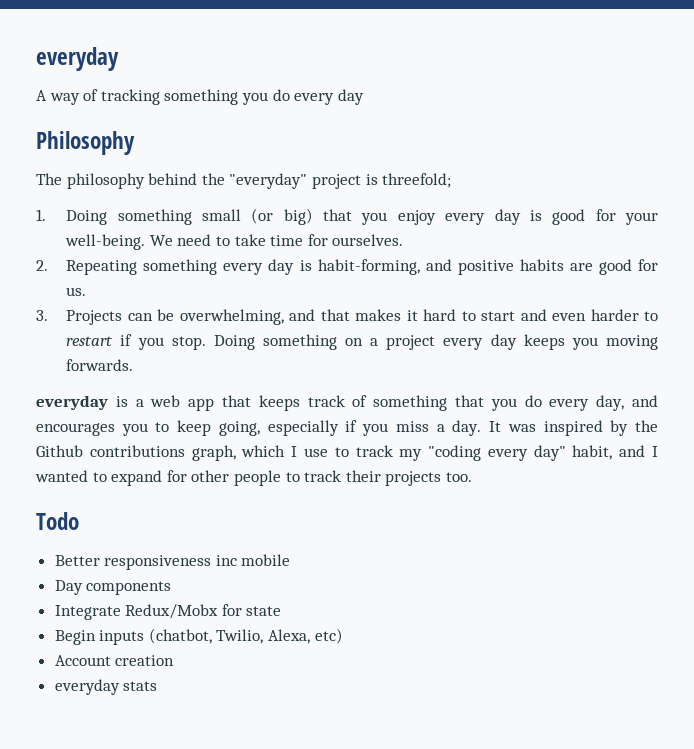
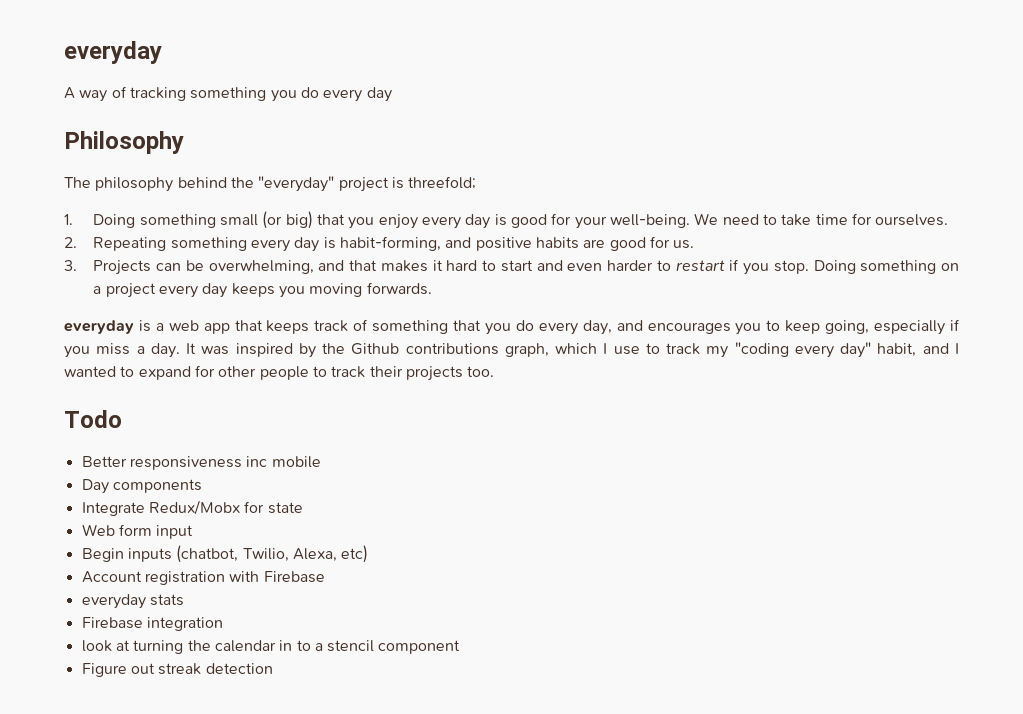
+ Web form input
- Account creation
+ Account registration with Firebase
+ Firebase integration
+ look at turning the calendar in to a stencil component
+ Figure out streak detection

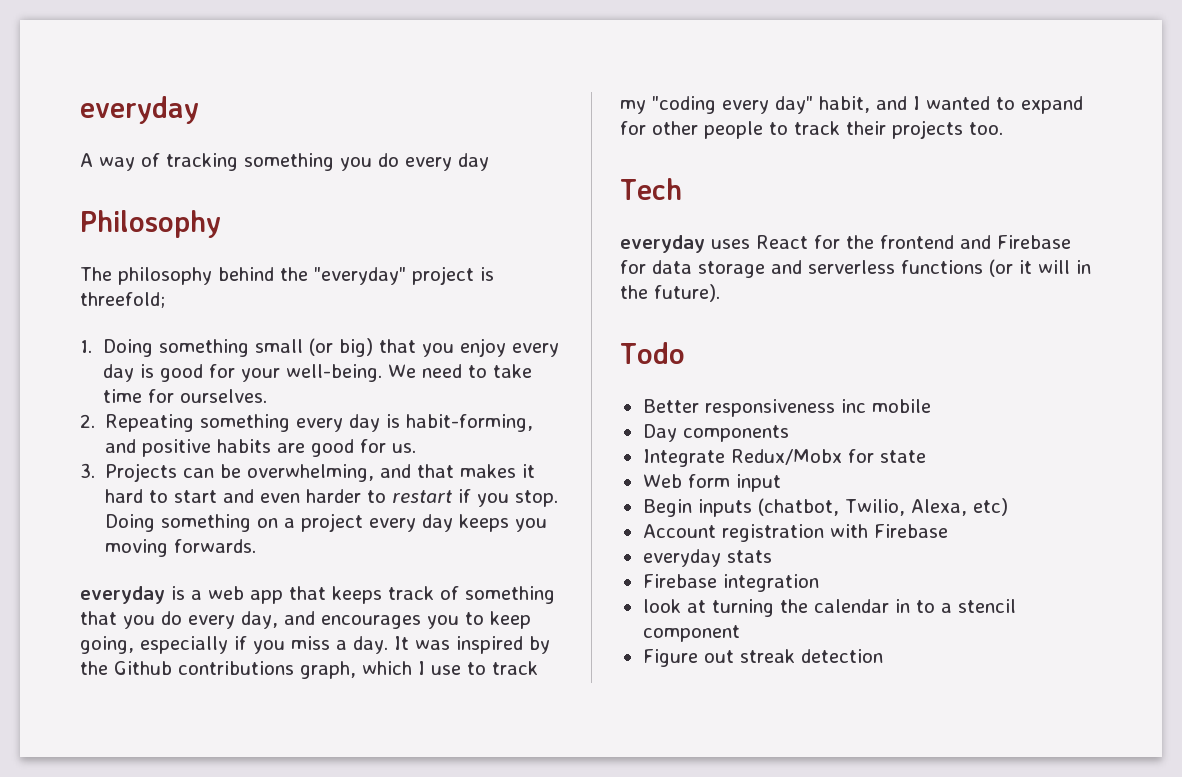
+ Tech
+ everyday uses React for the frontend and Firebase for data storage and serverless functions (or it will in the future).

